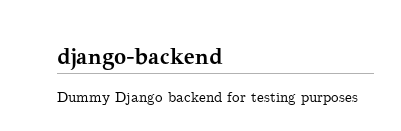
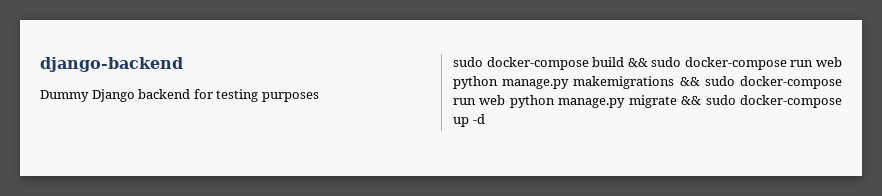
+ sudo docker-compose build && sudo docker-compose run web python manage.py makemigrations && sudo docker-compose run web python manage.py migrate && sudo docker-compose up -d

